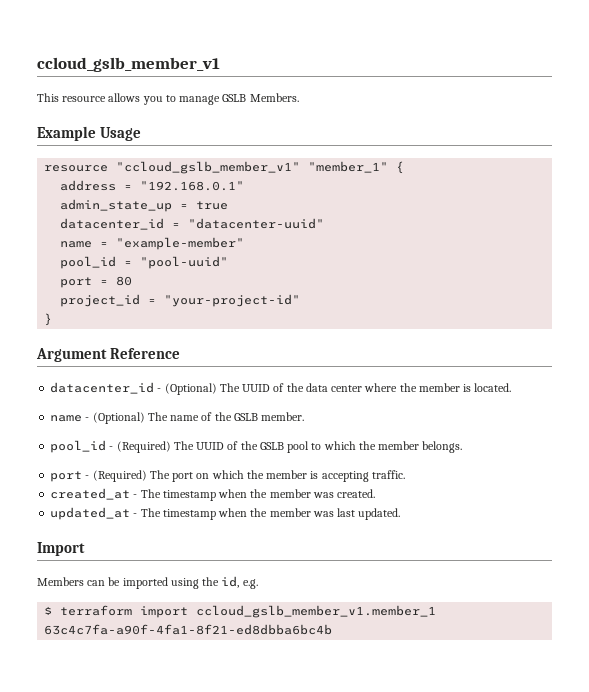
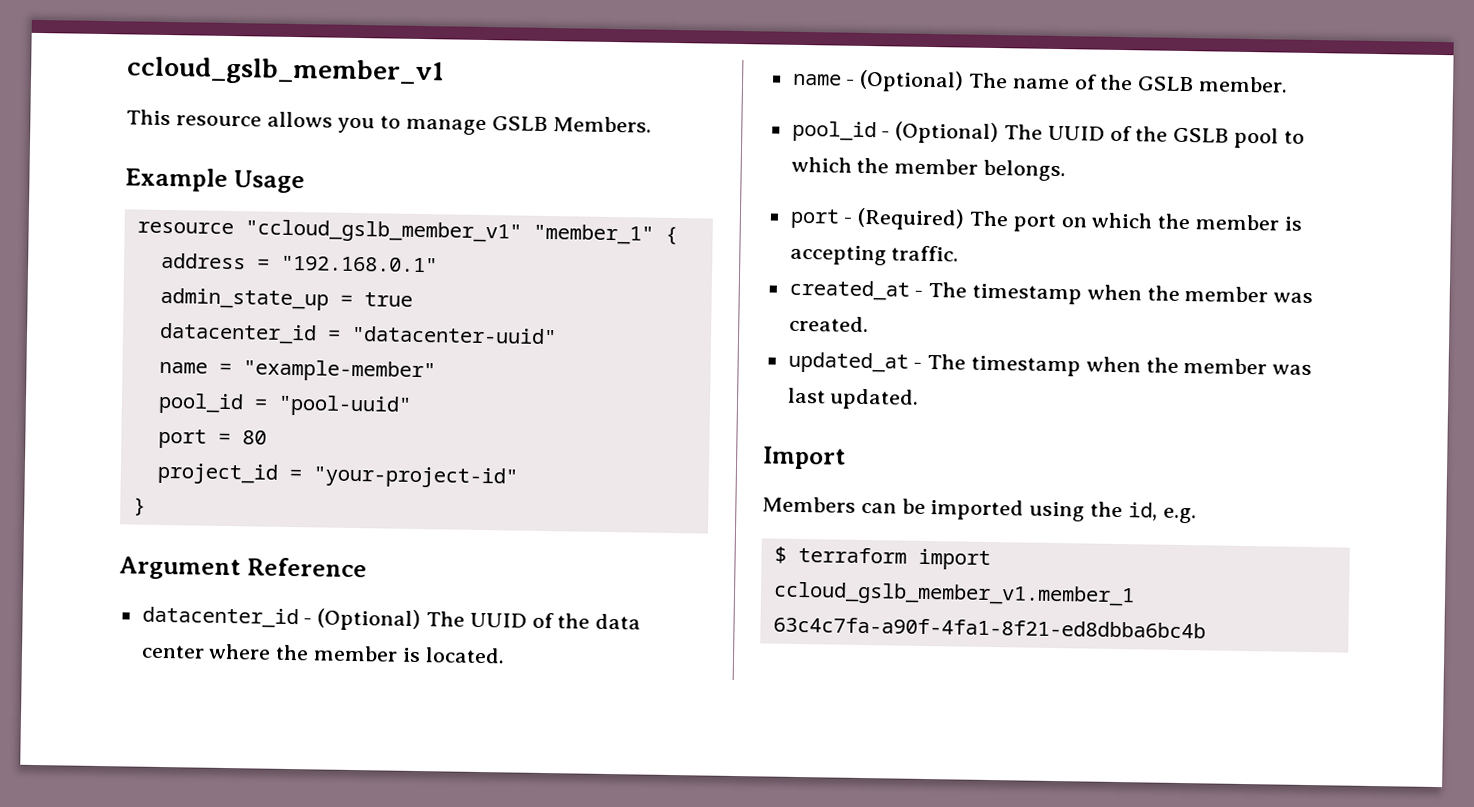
- pool_id - (Required) The UUID of the GSLB pool to which the member belongs.
+ pool_id - (Optional) The UUID of the GSLB pool to which the member belongs.

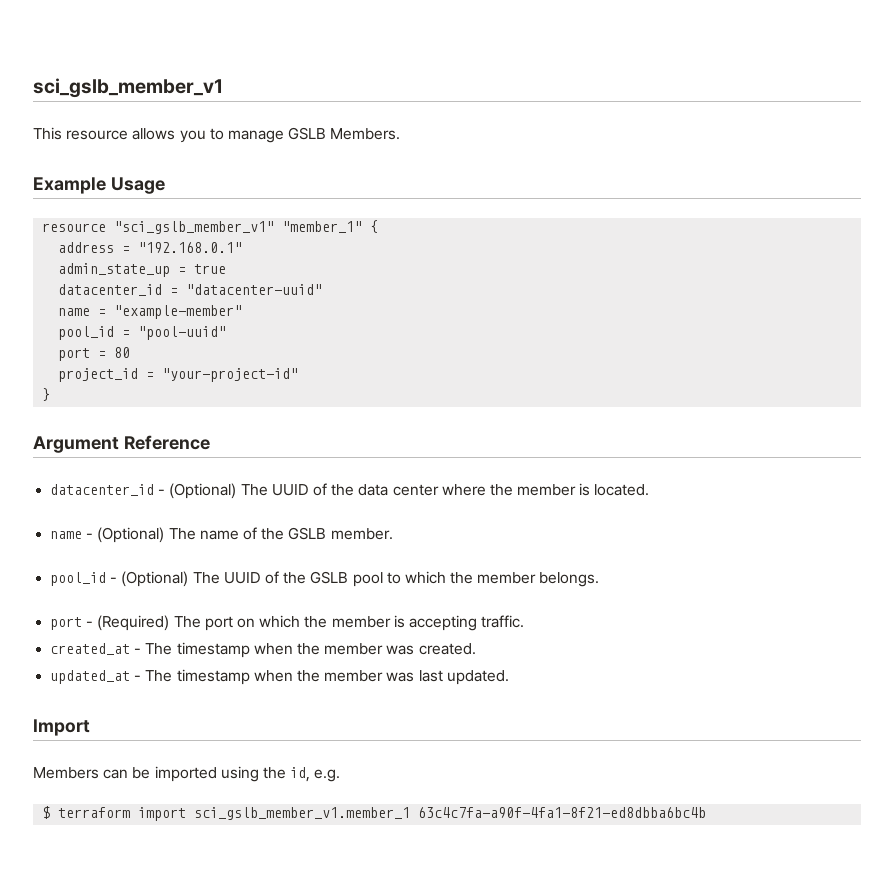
- ccloud_gslb_member_v1
+ sci_gslb_member_v1
- resource "ccloud_gslb_member_v1" "member_1" {
+ resource "sci_gslb_member_v1" "member_1" {
- $ terraform import ccloud_gslb_member_v1.member_1 63c4c7fa-a90f-4fa1-8f21-ed8dbba6bc4b
+ $ terraform import sci_gslb_member_v1.member_1 63c4c7fa-a90f-4fa1-8f21-ed8dbba6bc4b

